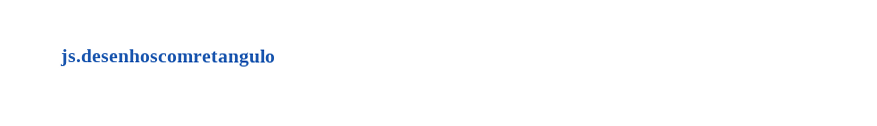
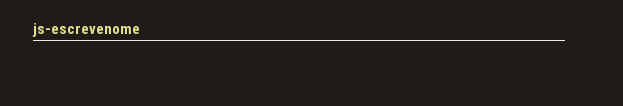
- js.desenhoscomretangulo
+ js-escrevenome

